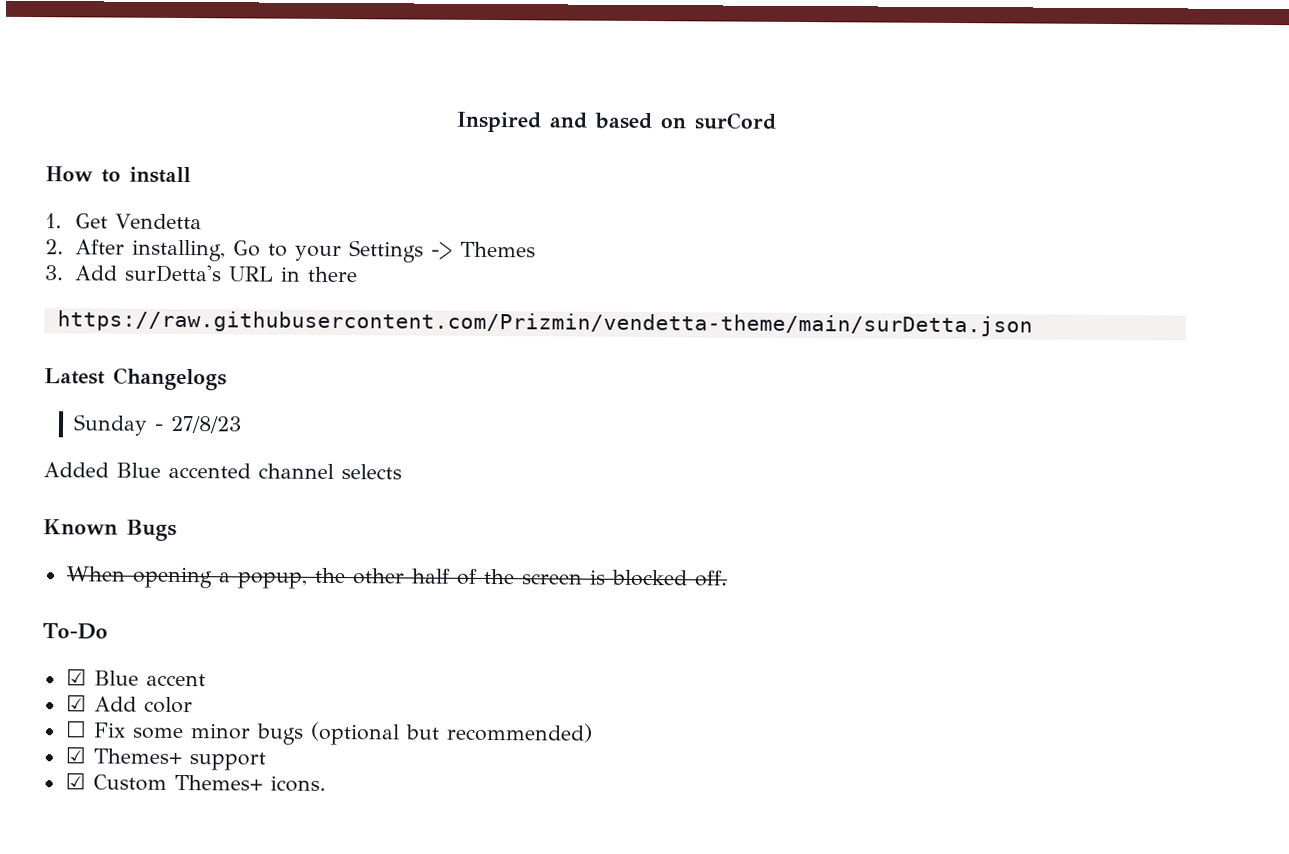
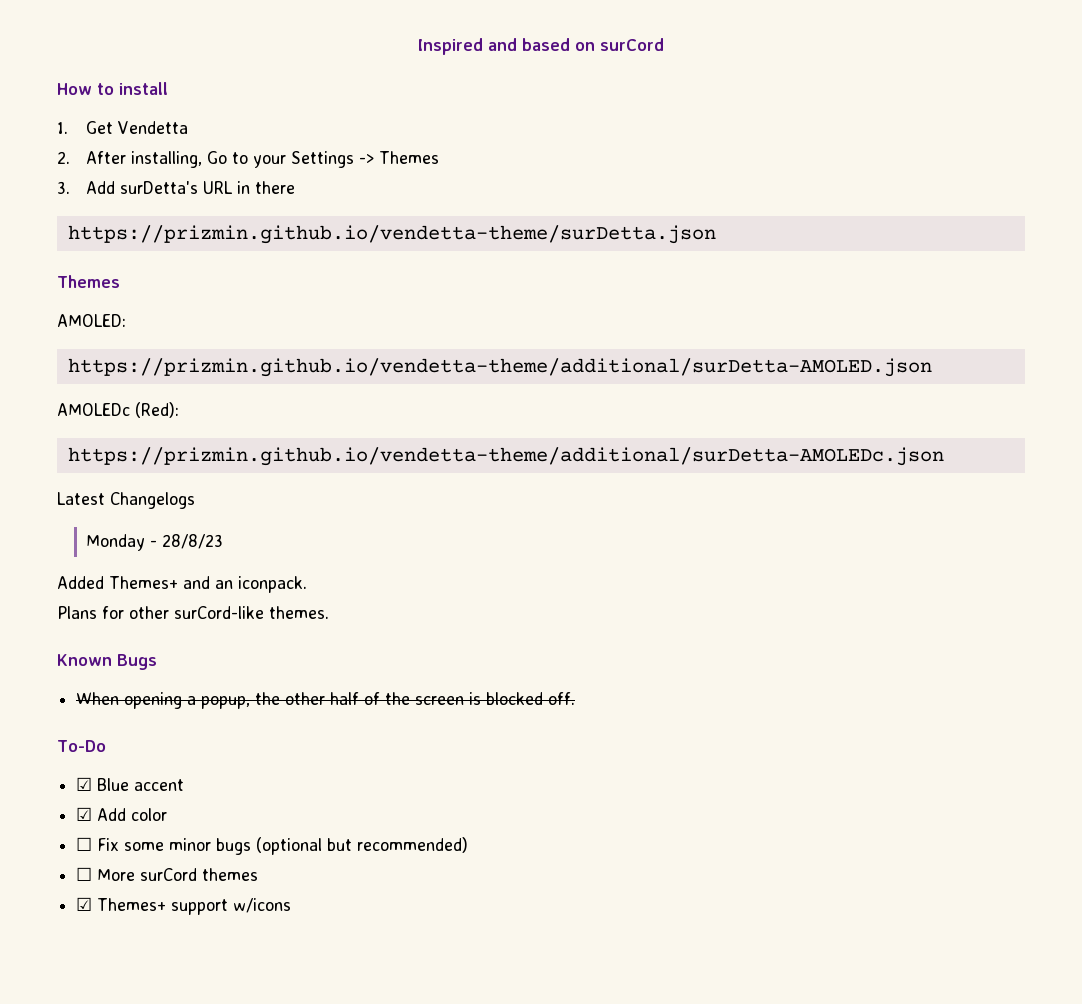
- https://raw.githubusercontent.com/Prizmin/vendetta-theme/main/surDetta.json
+ https://prizmin.github.io/vendetta-theme/surDetta.json
+ Themes
+ AMOLED:
+ https://prizmin.github.io/vendetta-theme/additional/surDetta-AMOLED.json
+ AMOLEDc (Red):
+ https://prizmin.github.io/vendetta-theme/additional/surDetta-AMOLEDc.json
  Latest Changelogs
- Sunday - 27/8/23
- Added Blue accented channel selects
+ Monday - 28/8/23
+ Added Themes+ and an iconpack.
+ Plans for other surCord-like themes.
+ ☐ More surCord themes
- ☑ Themes+ support
- ☑ Custom Themes+ icons.
+ ☑ Themes+ support w/icons

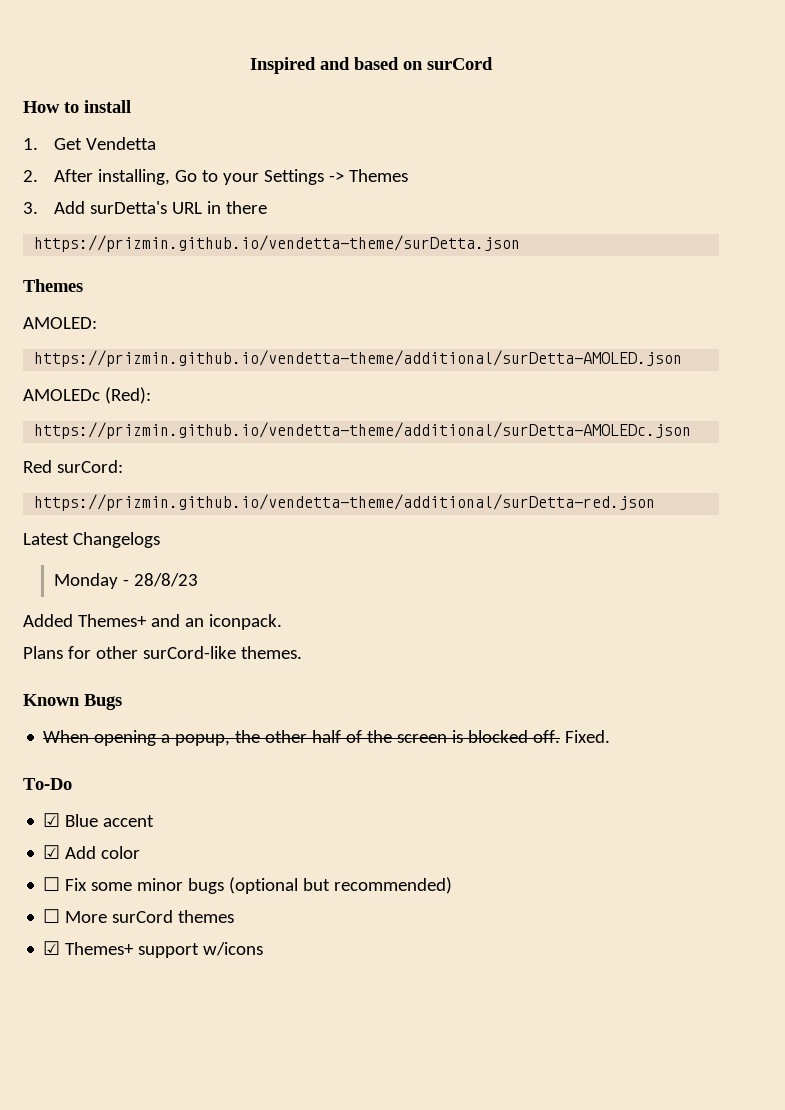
+ Red surCord:
+ https://prizmin.github.io/vendetta-theme/additional/surDetta-red.json
+ Fixed.

